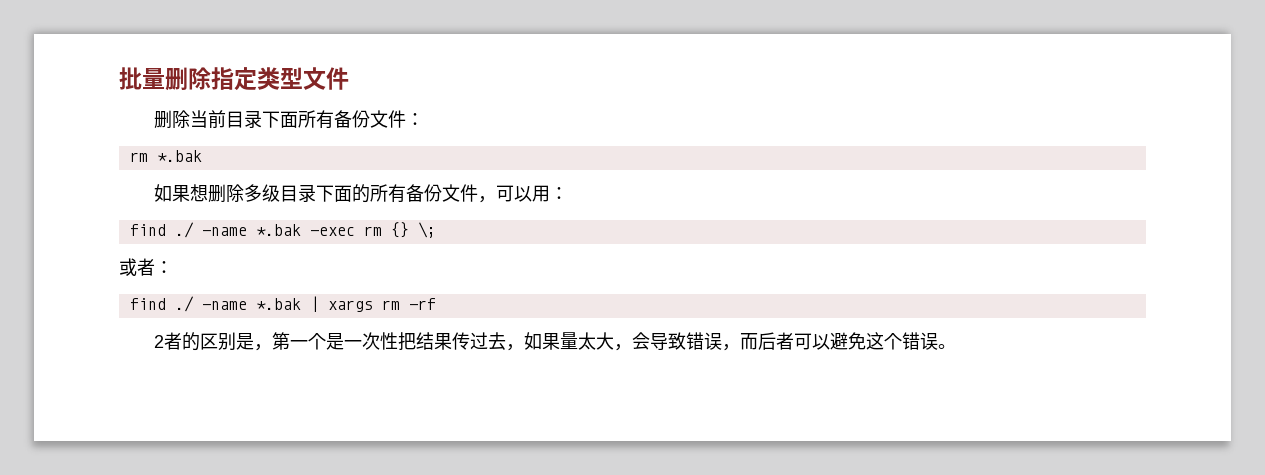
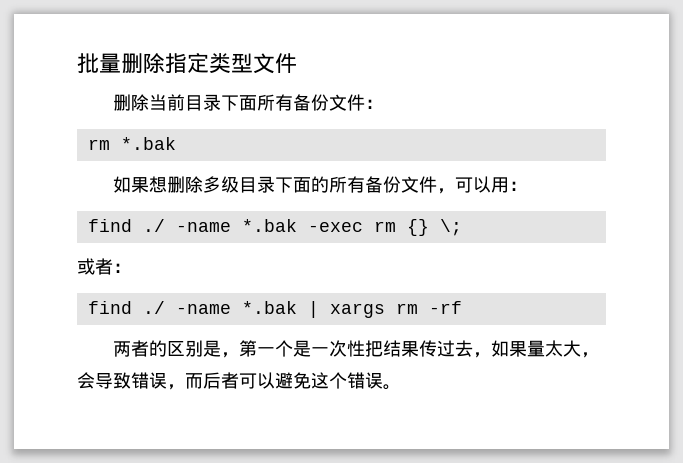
- 2者的区别是，第一个是一次性把结果传过去，如果量太大，会导致错误，而后者可以避免这个错误。
+ 两者的区别是，第一个是一次性把结果传过去，如果量太大，会导致错误，而后者可以避免这个错误。

